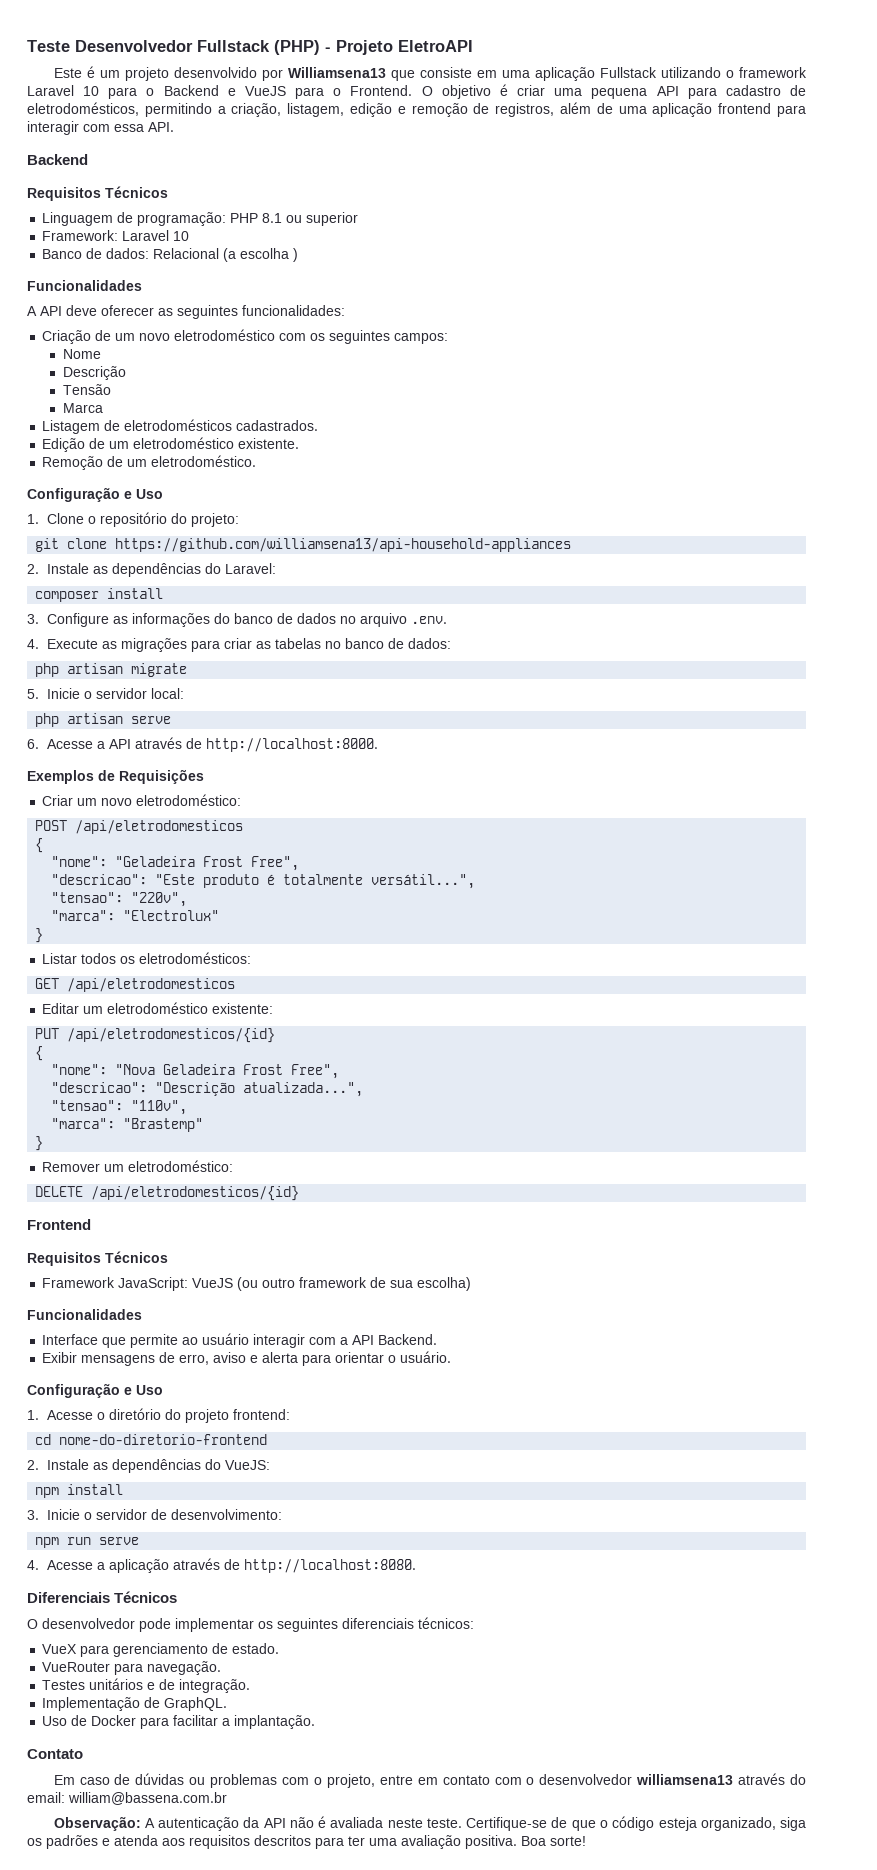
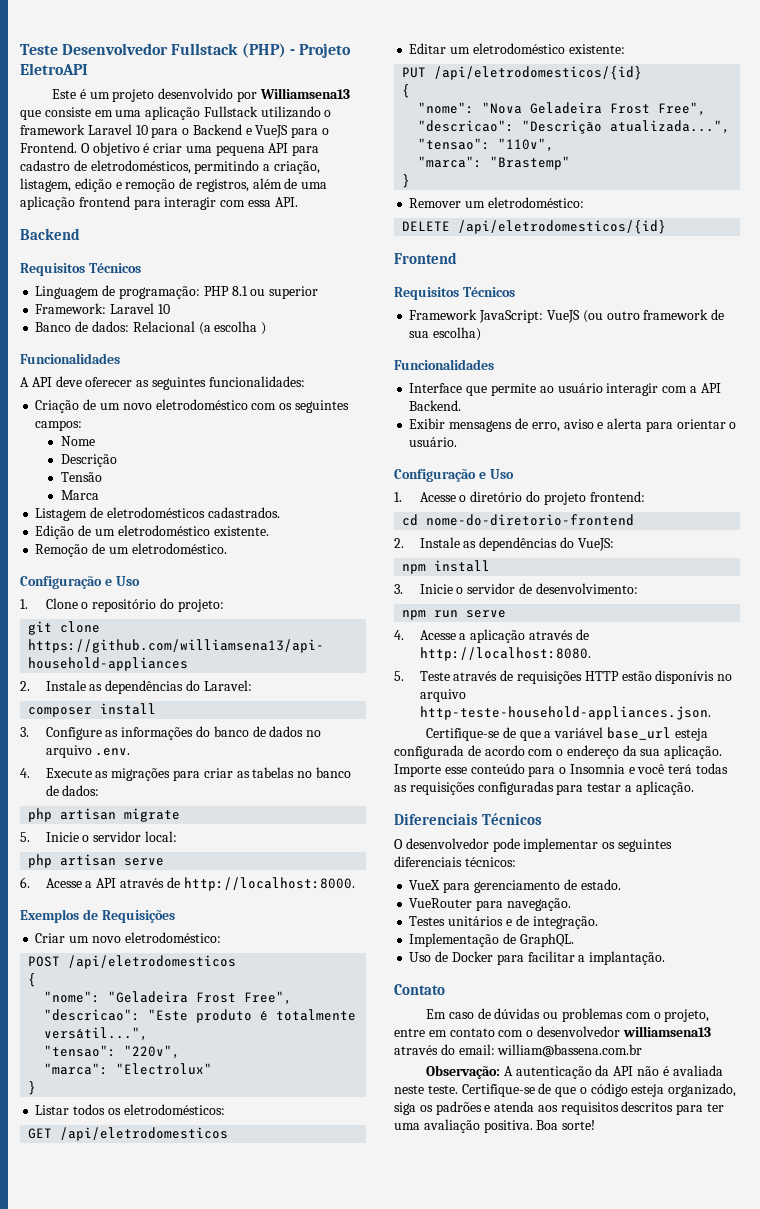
+ 5. Teste através de requisições HTTP estão disponívis no arquivo http-teste-household-appliances.json.
+ Certifique-se de que a variável base_url esteja configurada de acordo com o endereço da sua aplicação. Importe esse conteúdo para o Insomnia e você terá todas as requisições configuradas para testar a aplicação.

